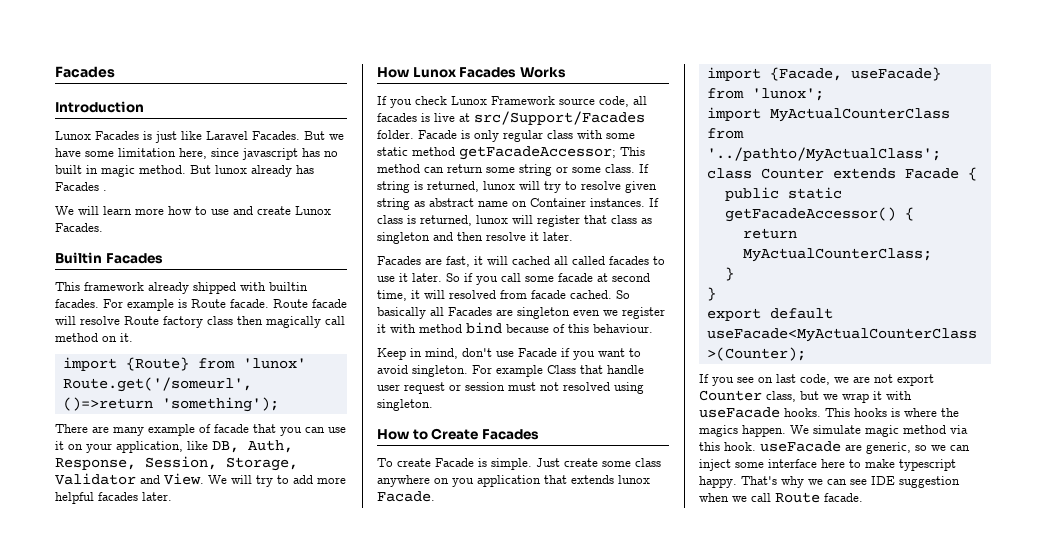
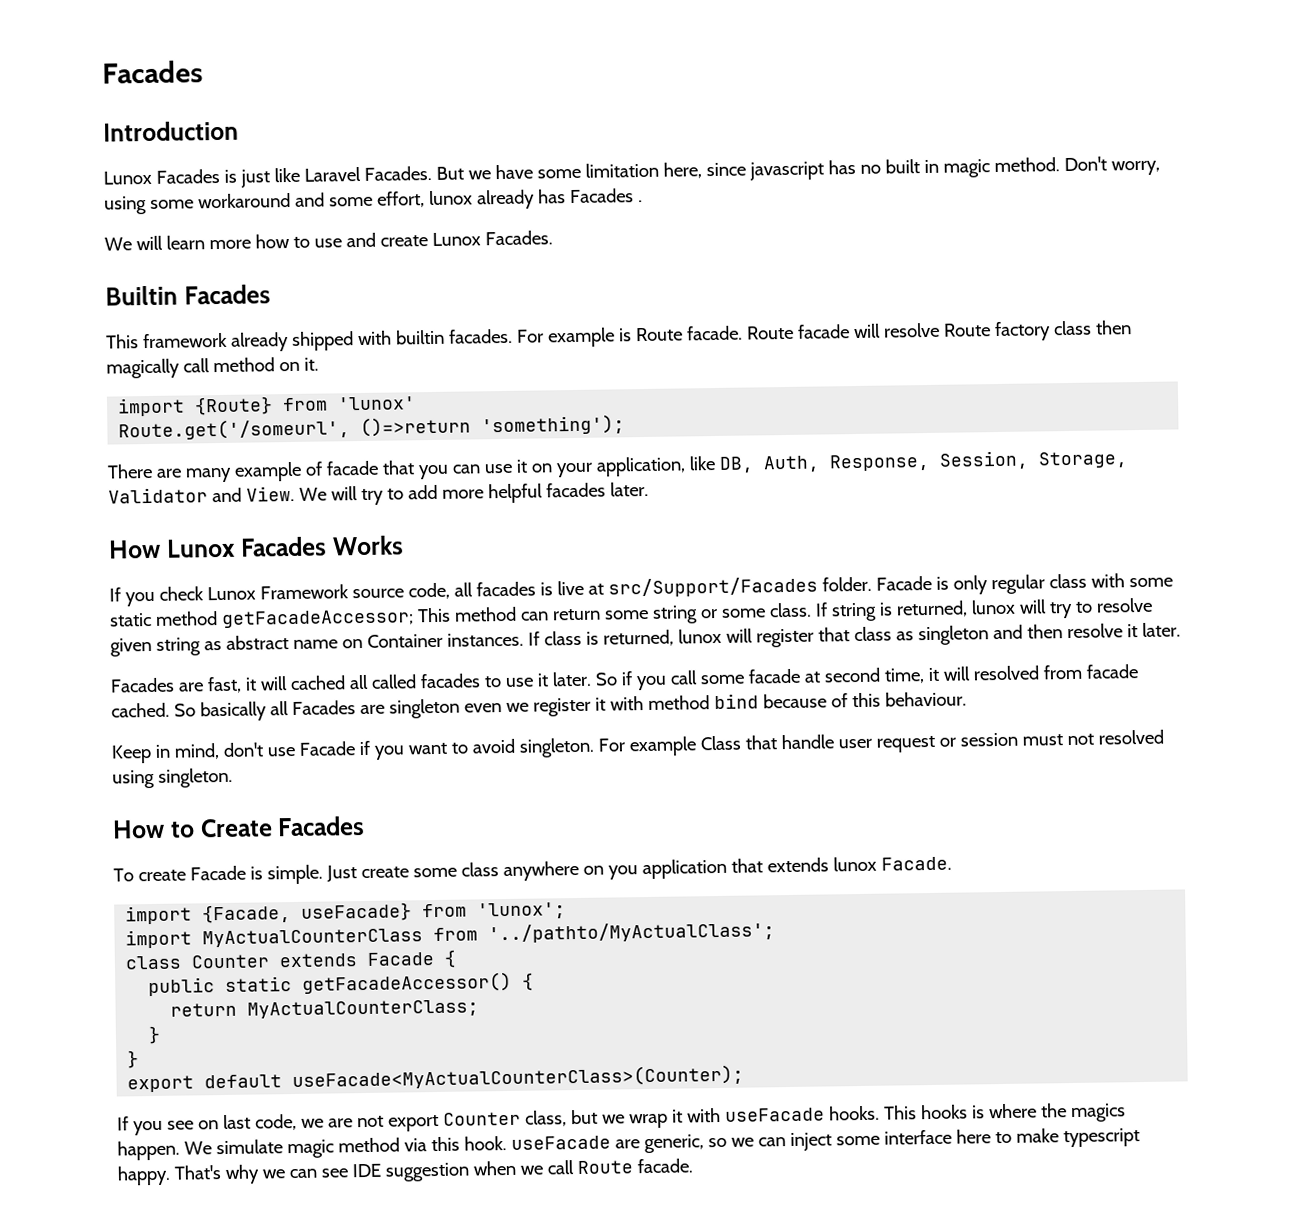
- But lunox already has Facades .
+ Don't worry, using some workaround and some effort, lunox already has Facades .

